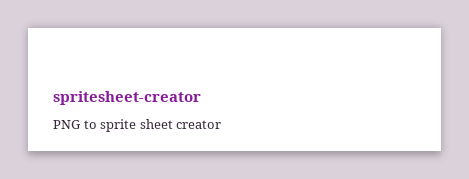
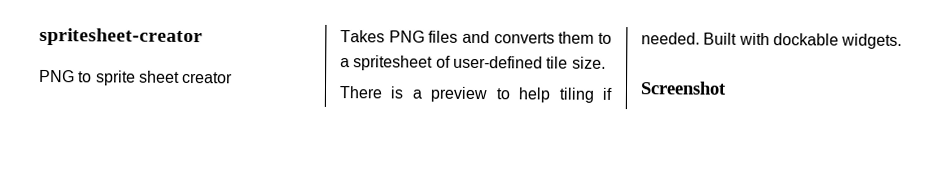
+ Takes PNG files and converts them to a spritesheet of user-defined tile size.
+ There is a preview to help tiling if needed. Built with dockable widgets.
+ Screenshot

